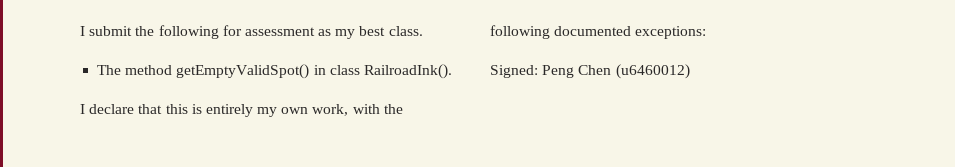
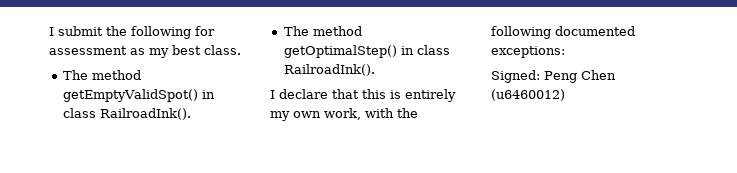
+ The method getOptimalStep() in class RailroadInk().

